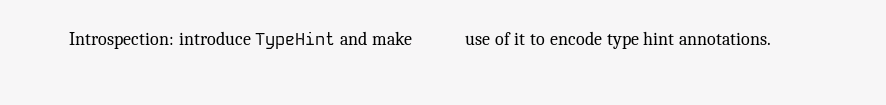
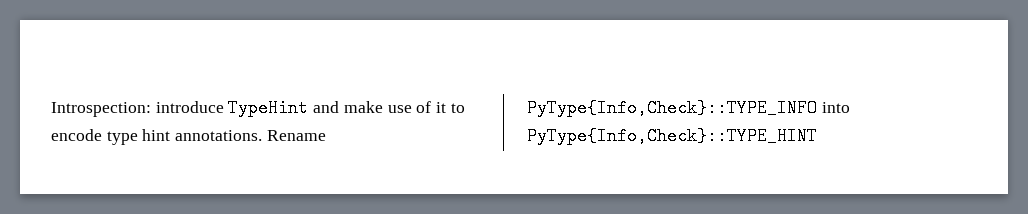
+ Rename PyType{Info,Check}::TYPE_INFO into PyType{Info,Check}::TYPE_HINT

